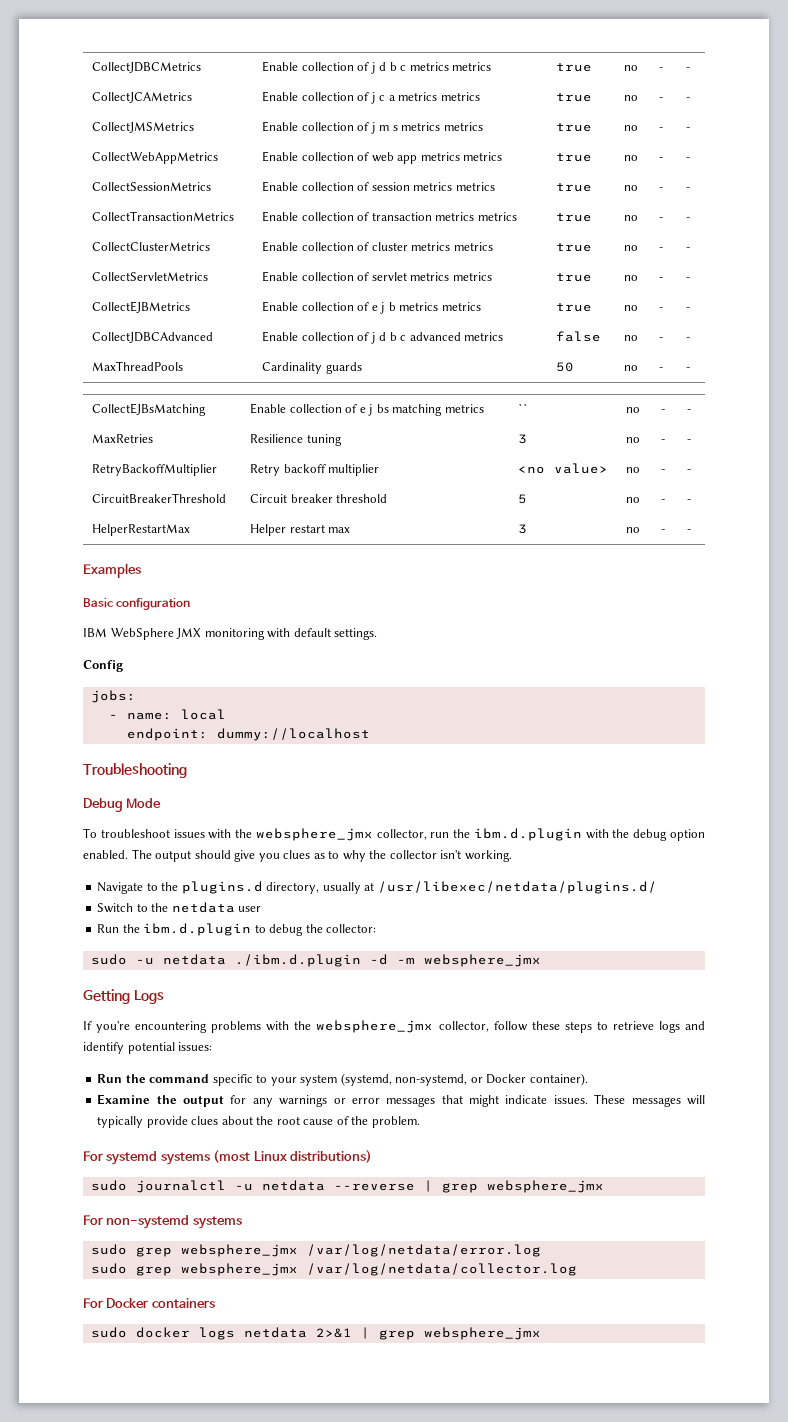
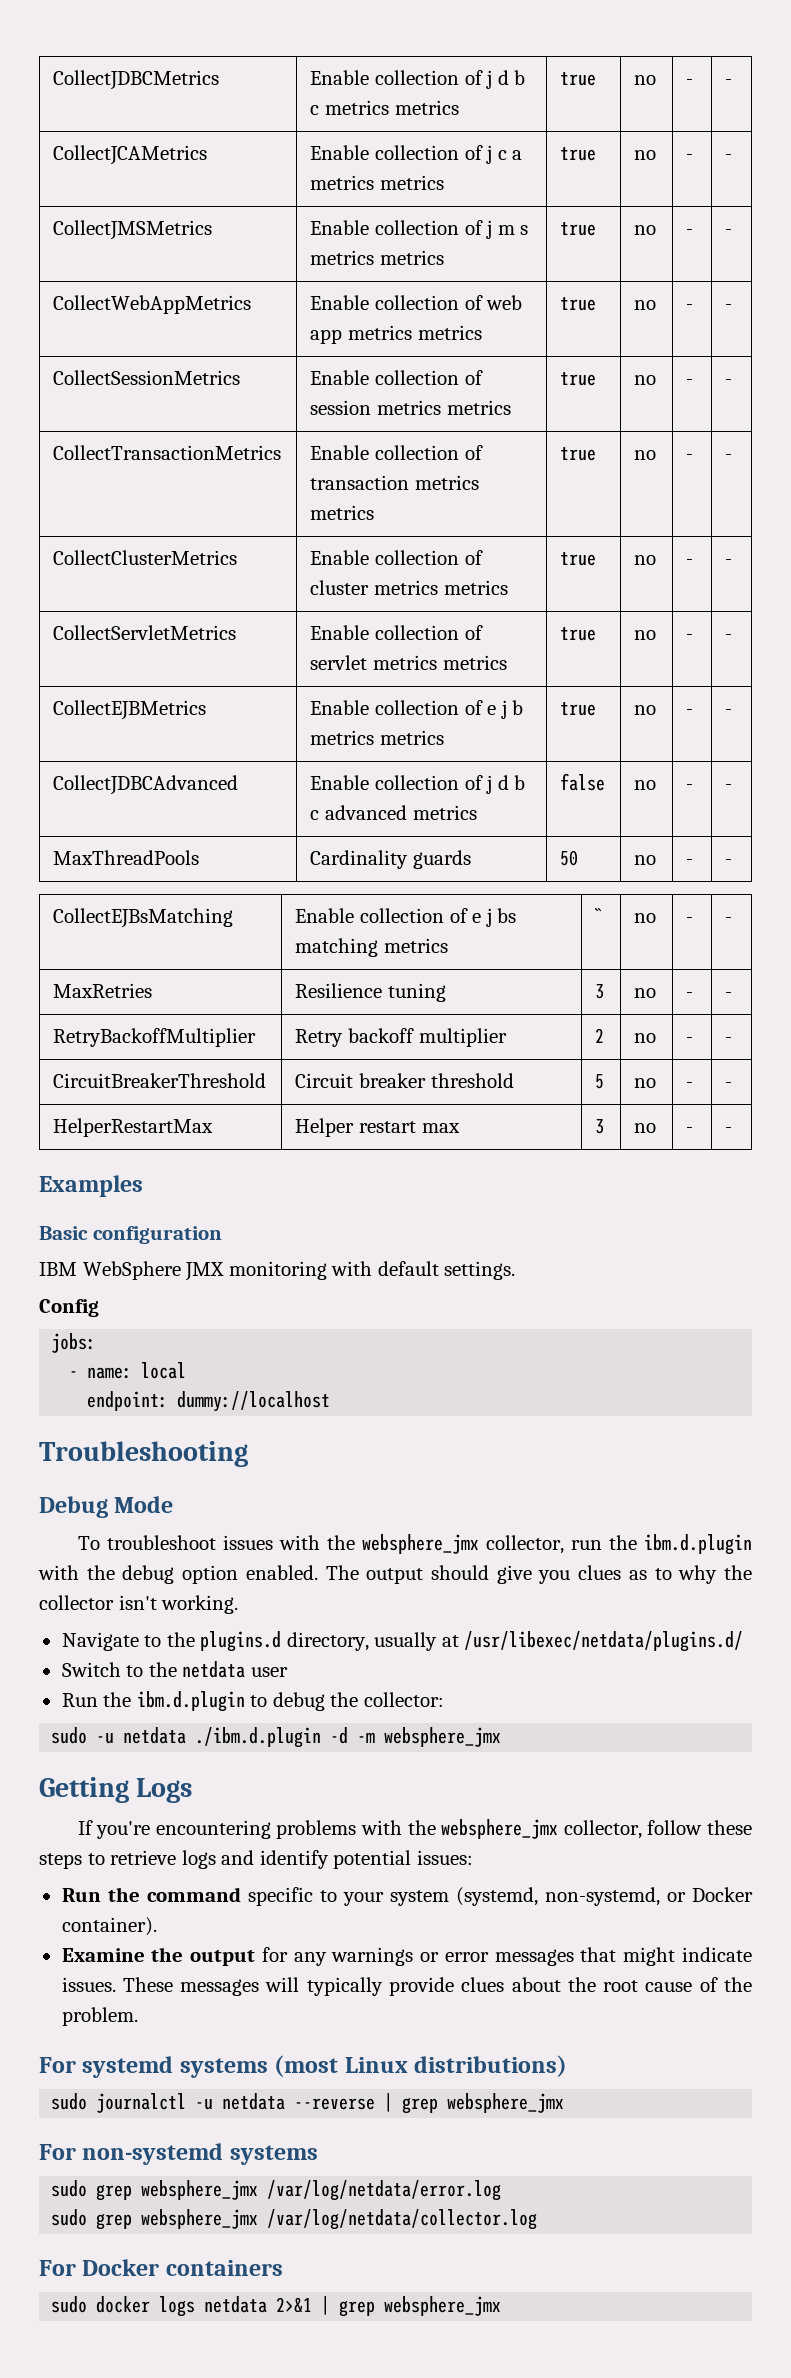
- RetryBackoffMultiplier | Retry backoff multiplier | <no value> | no | - | -
+ RetryBackoffMultiplier | Retry backoff multiplier | 2 | no | - | -

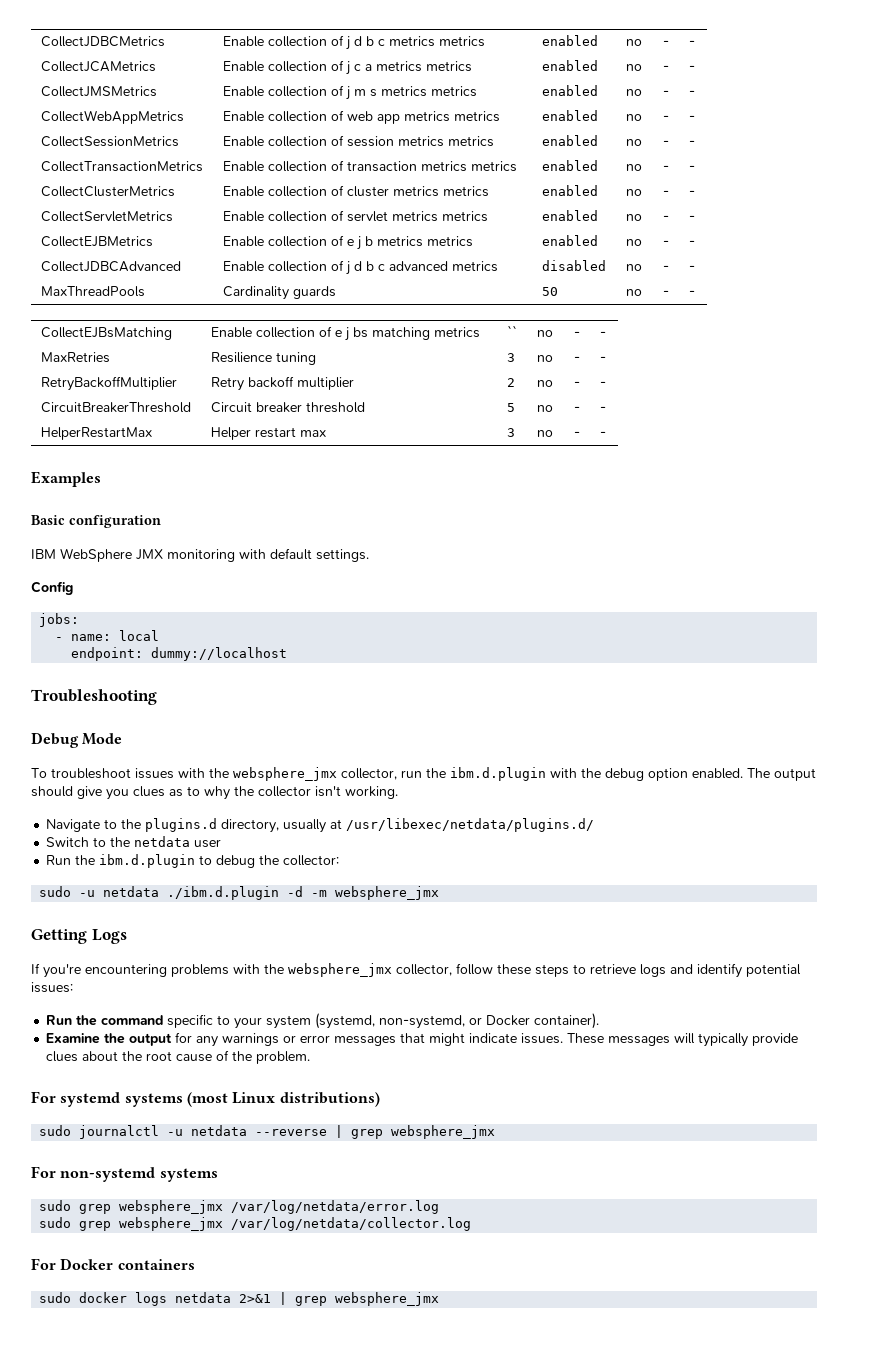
- CollectJDBCMetrics | Enable collection of j d b c metrics metrics | true | no | - | -
+ CollectJDBCMetrics | Enable collection of j d b c metrics metrics | enabled | no | - | -
- CollectJCAMetrics | Enable collection of j c a metrics metrics | true | no | - | -
+ CollectJCAMetrics | Enable collection of j c a metrics metrics | enabled | no | - | -
- CollectJMSMetrics | Enable collection of j m s metrics metrics | true | no | - | -
+ CollectJMSMetrics | Enable collection of j m s metrics metrics | enabled | no | - | -
- CollectWebAppMetrics | Enable collection of web app metrics metrics | true | no | - | -
+ CollectWebAppMetrics | Enable collection of web app metrics metrics | enabled | no | - | -
- CollectSessionMetrics | Enable collection of session metrics metrics | true | no | - | -
+ CollectSessionMetrics | Enable collection of session metrics metrics | enabled | no | - | -
- CollectTransactionMetrics | Enable collection of transaction metrics metrics | true | no | - | -
+ CollectTransactionMetrics | Enable collection of transaction metrics metrics | enabled | no | - | -
- CollectClusterMetrics | Enable collection of cluster metrics metrics | true | no | - | -
+ CollectClusterMetrics | Enable collection of cluster metrics metrics | enabled | no | - | -
- CollectServletMetrics | Enable collection of servlet metrics metrics | true | no | - | -
+ CollectServletMetrics | Enable collection of servlet metrics metrics | enabled | no | - | -
- CollectEJBMetrics | Enable collection of e j b metrics metrics | true | no | - | -
+ CollectEJBMetrics | Enable collection of e j b metrics metrics | enabled | no | - | -
- CollectJDBCAdvanced | Enable collection of j d b c advanced metrics | false | no | - | -
+ CollectJDBCAdvanced | Enable collection of j d b c advanced metrics | disabled | no | - | -

